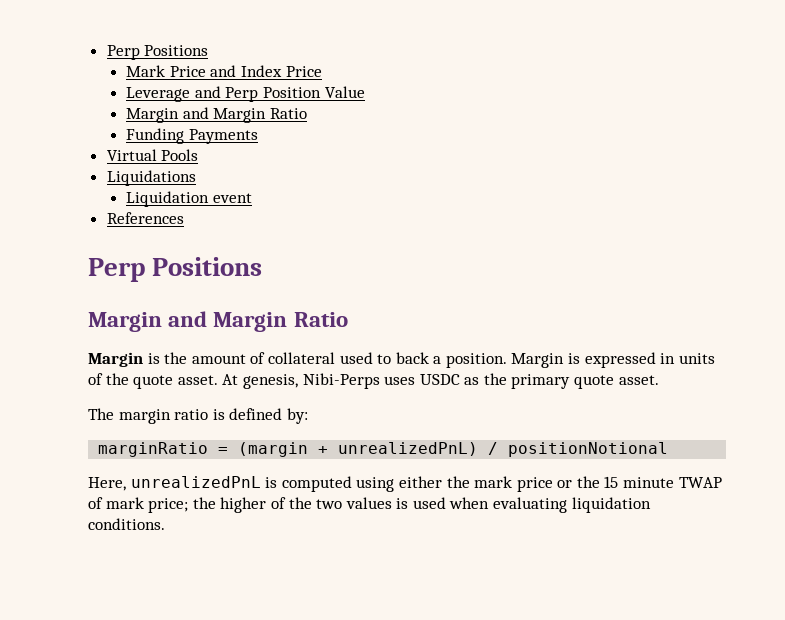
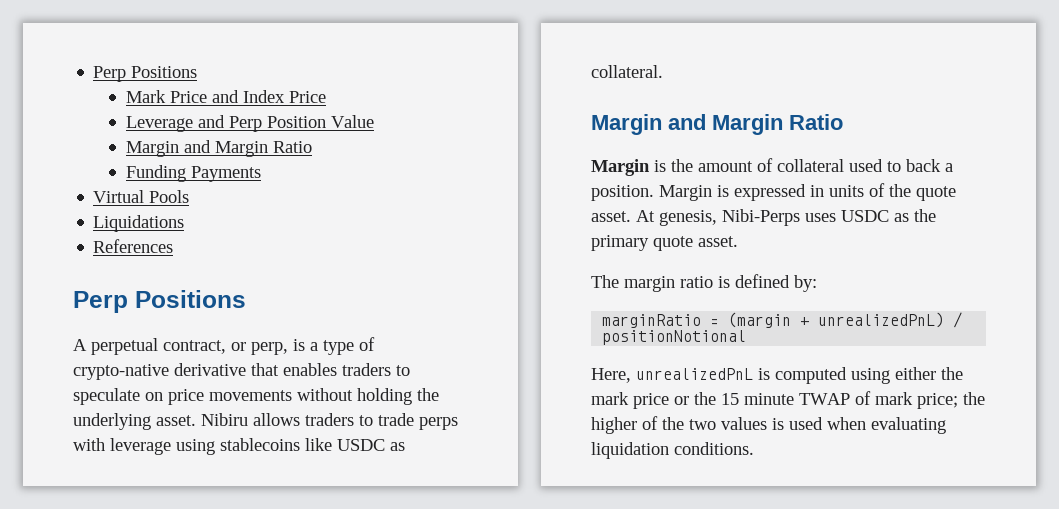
- Liquidation event
+ A perpetual contract, or perp, is a type of crypto-native derivative that enables traders to speculate on price movements without holding the underlying asset. Nibiru allows traders to trade perps with leverage using stablecoins like USDC as collateral.

